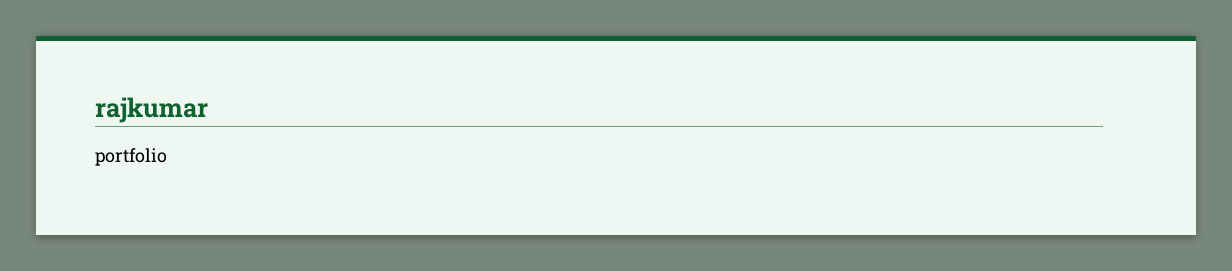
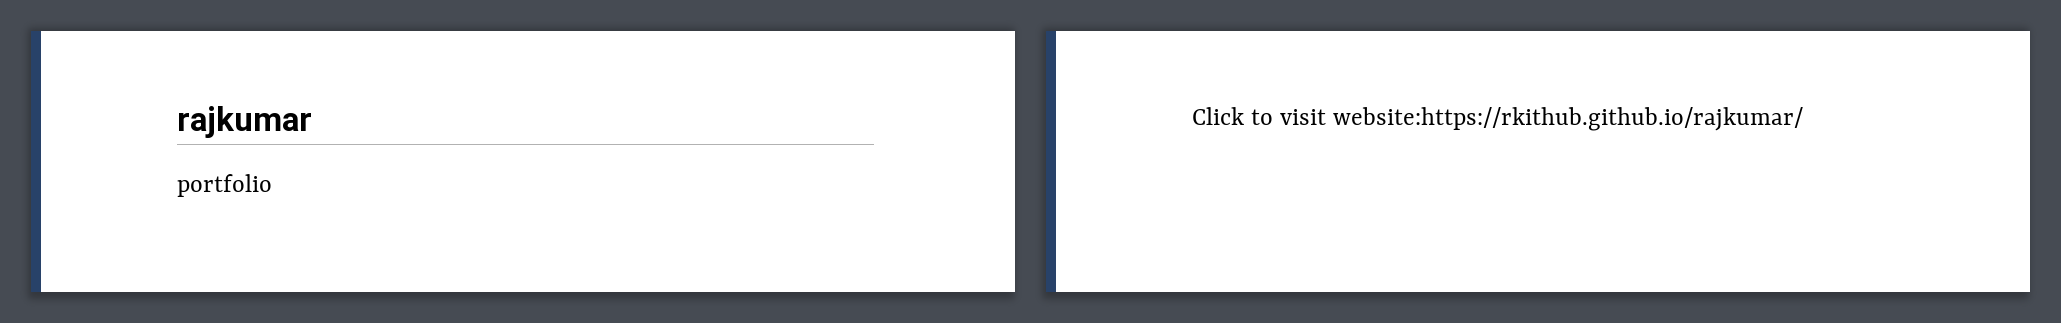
+ Click to visit website:https://rkithub.github.io/rajkumar/

